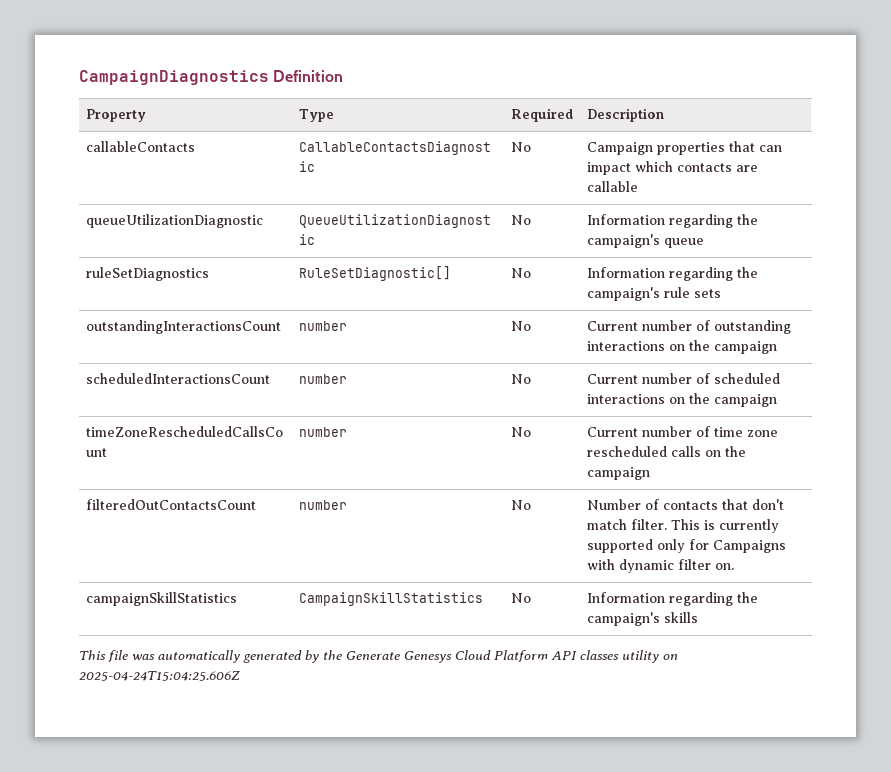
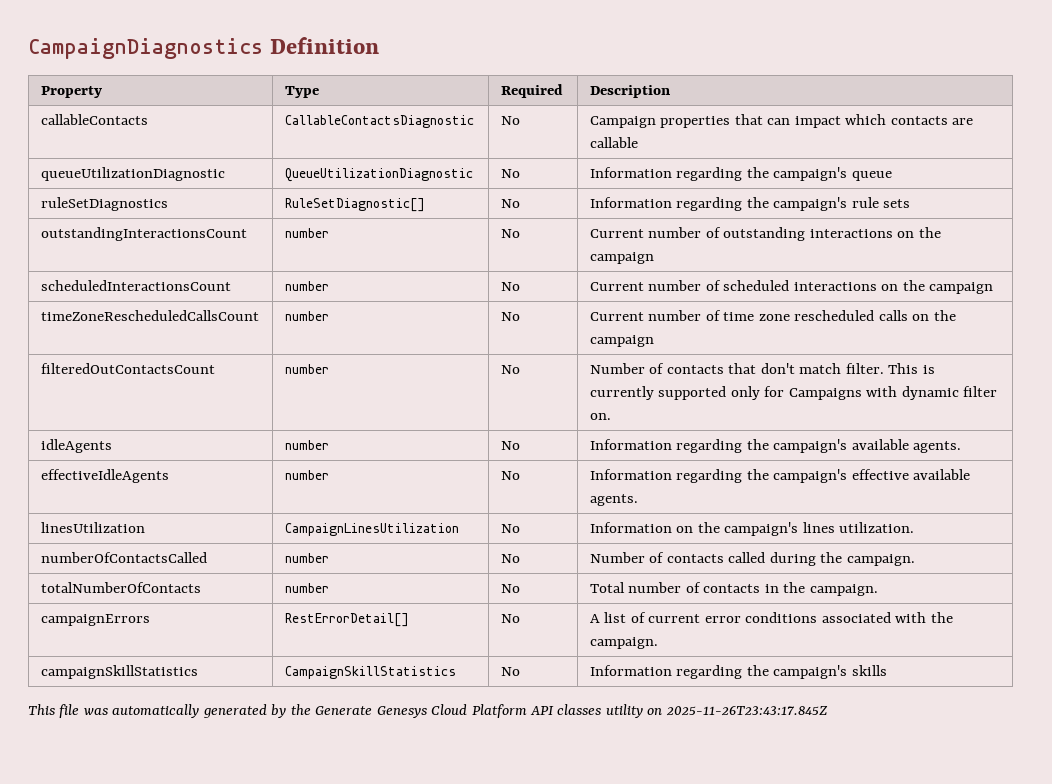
+ idleAgents | number | No | Information regarding the campaign's available agents.
+ effectiveIdleAgents | number | No | Information regarding the campaign's effective available agents.
+ linesUtilization | CampaignLinesUtilization | No | Information on the campaign's lines utilization.
+ numberOfContactsCalled | number | No | Number of contacts called during the campaign.
+ totalNumberOfContacts | number | No | Total number of contacts in the campaign.
+ campaignErrors | RestErrorDetail[] | No | A list of current error conditions associated with the campaign.
- This file was automatically generated by the Generate Genesys Cloud Platform API classes utility on 2025-04-24T15:04:25.606Z
+ This file was automatically generated by the Generate Genesys Cloud Platform API classes utility on 2025-11-26T23:43:17.845Z

